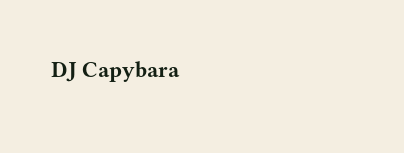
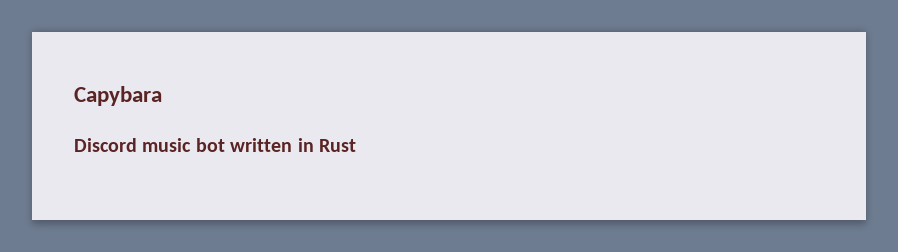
- DJ Capybara
+ Capybara
+ Discord music bot written in Rust

